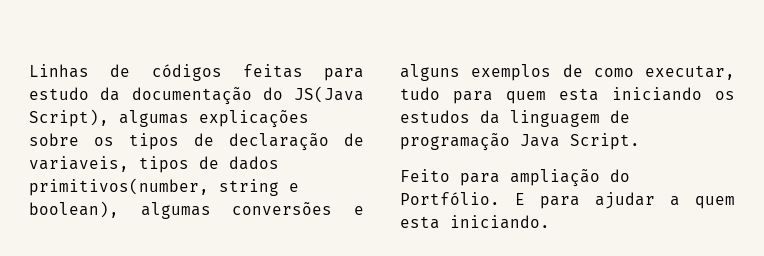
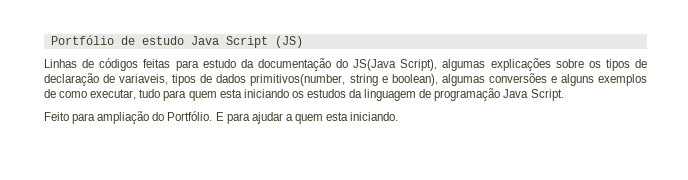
+ Portfólio de estudo Java Script (JS)

